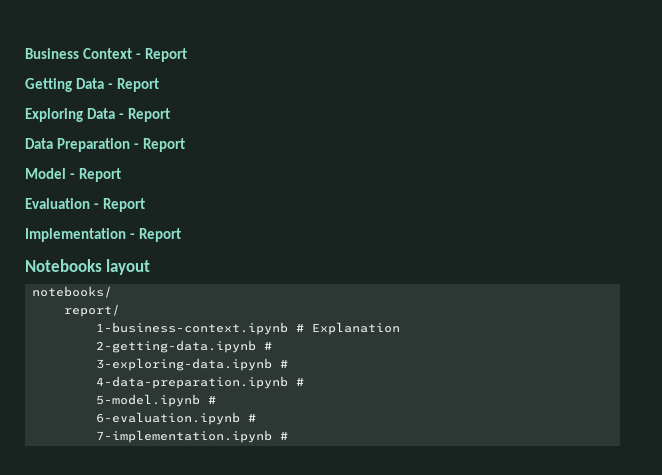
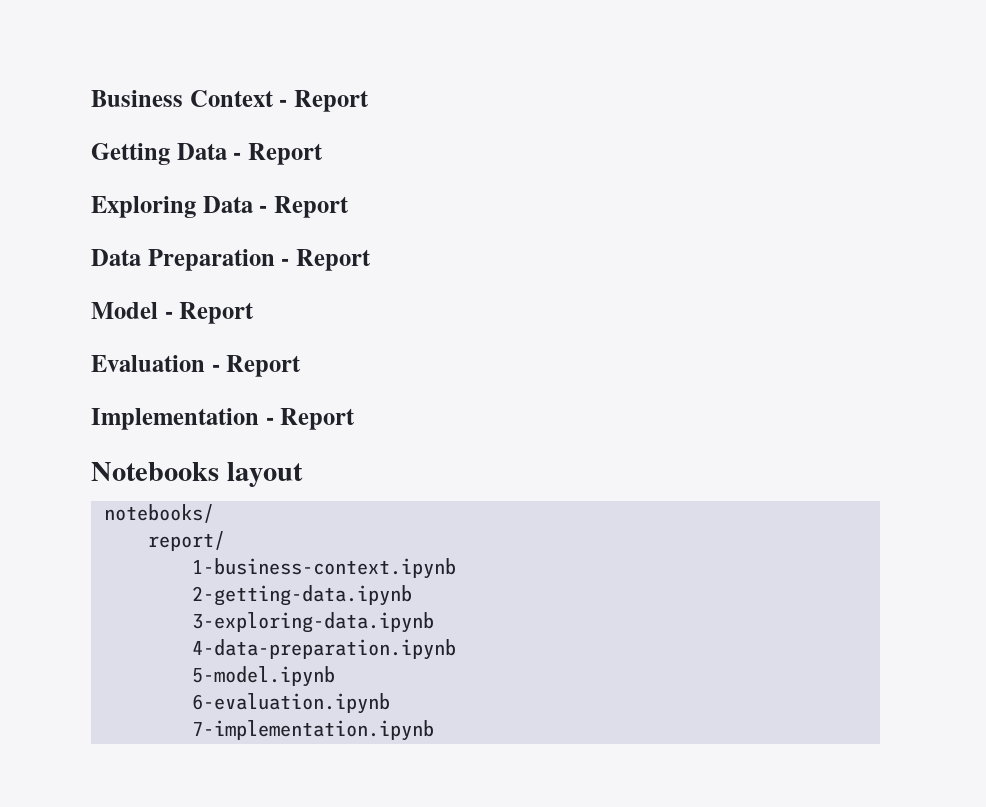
- 1-business-context.ipynb # Explanation
+ 1-business-context.ipynb
- 2-getting-data.ipynb #
+ 2-getting-data.ipynb
- 3-exploring-data.ipynb #
+ 3-exploring-data.ipynb
- 4-data-preparation.ipynb #
+ 4-data-preparation.ipynb
- 5-model.ipynb #
+ 5-model.ipynb
- 6-evaluation.ipynb #
+ 6-evaluation.ipynb
- 7-implementation.ipynb #
+ 7-implementation.ipynb

